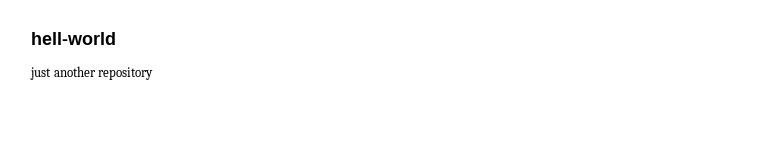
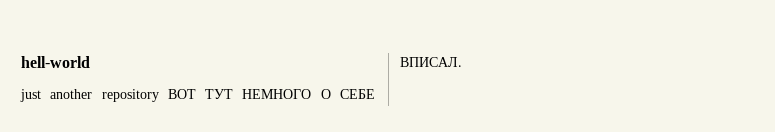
- just another repository
+ just another repository ВОТ ТУТ НЕМНОГО О СЕБЕ ВПИСАЛ.

